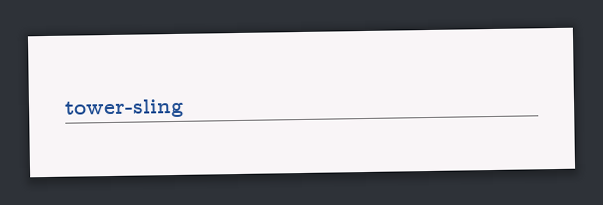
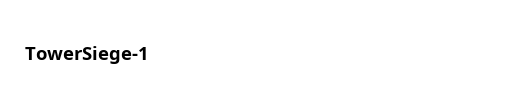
- tower-sling
+ TowerSiege-1

